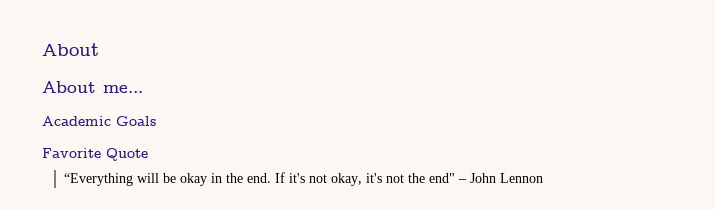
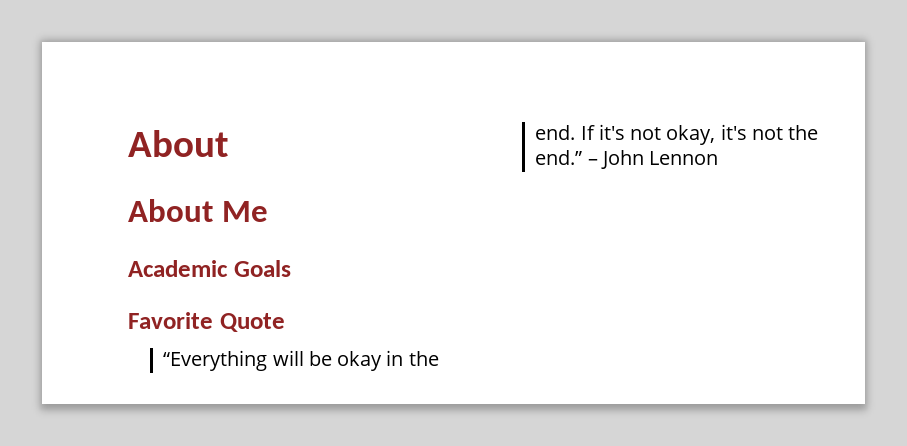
- About me...
+ About Me
- If it's not okay, it's not the end" – John Lennon
+ If it's not okay, it's not the end.” – John Lennon

